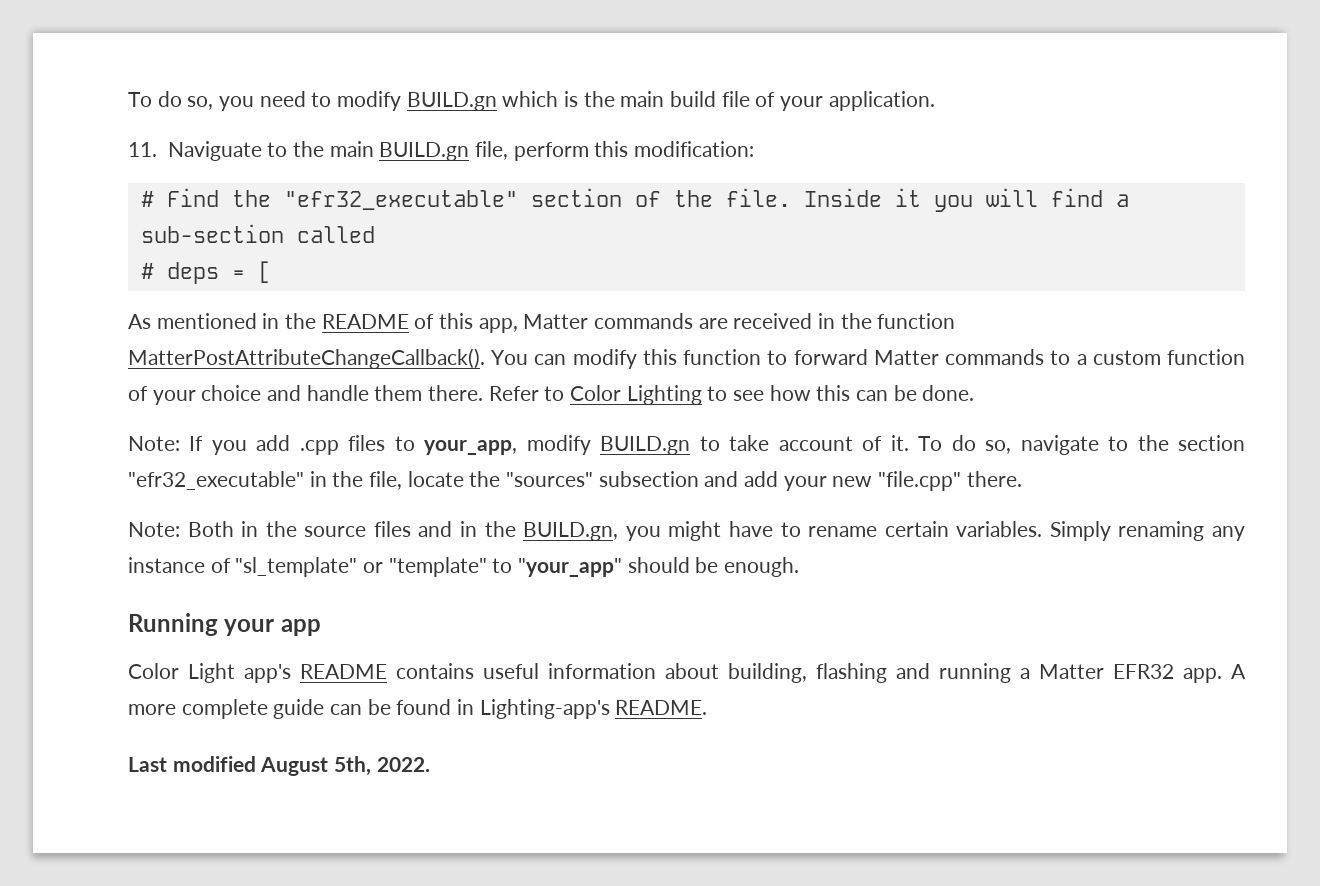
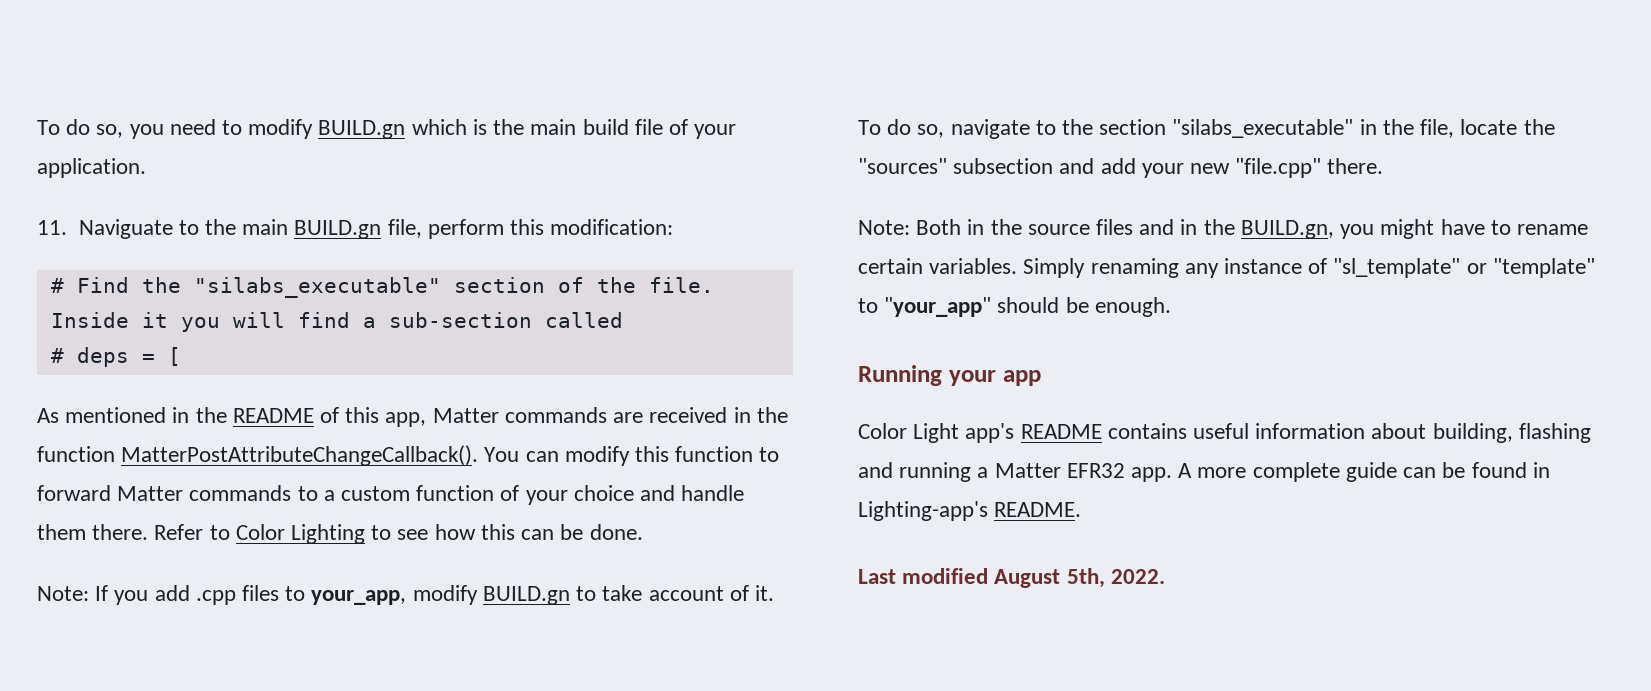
- # Find the "efr32_executable" section of the file.
+ # Find the "silabs_executable" section of the file.
- To do so, navigate to the section "efr32_executable" in the file, locate the "sources" subsection and add your new "file.cpp" there.
+ To do so, navigate to the section "silabs_executable" in the file, locate the "sources" subsection and add your new "file.cpp" there.

